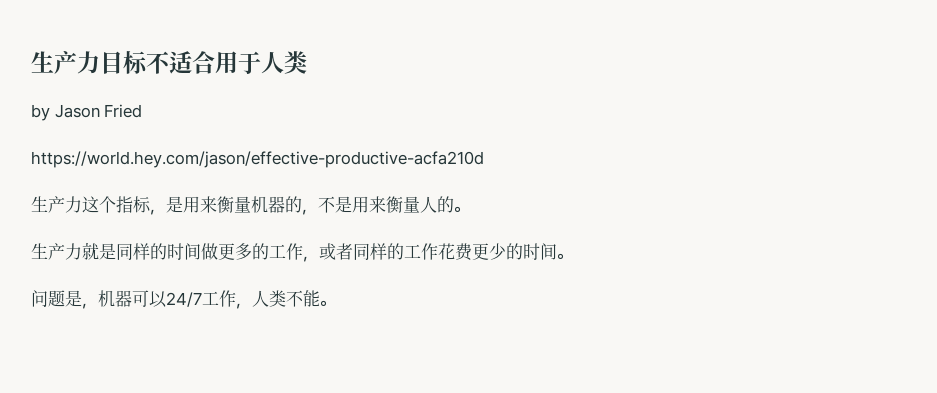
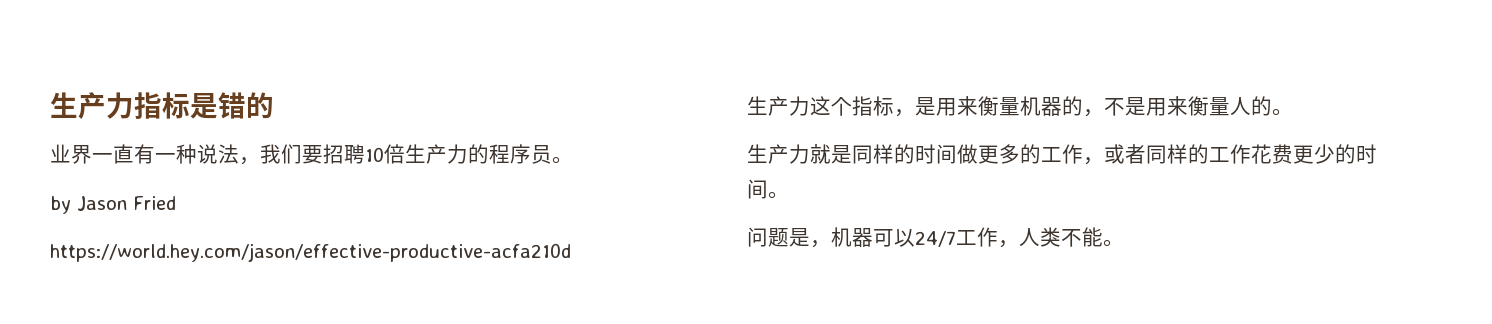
- 生产力目标不适合用于人类
+ 生产力指标是错的
+ 业界一直有一种说法，我们要招聘10倍生产力的程序员。

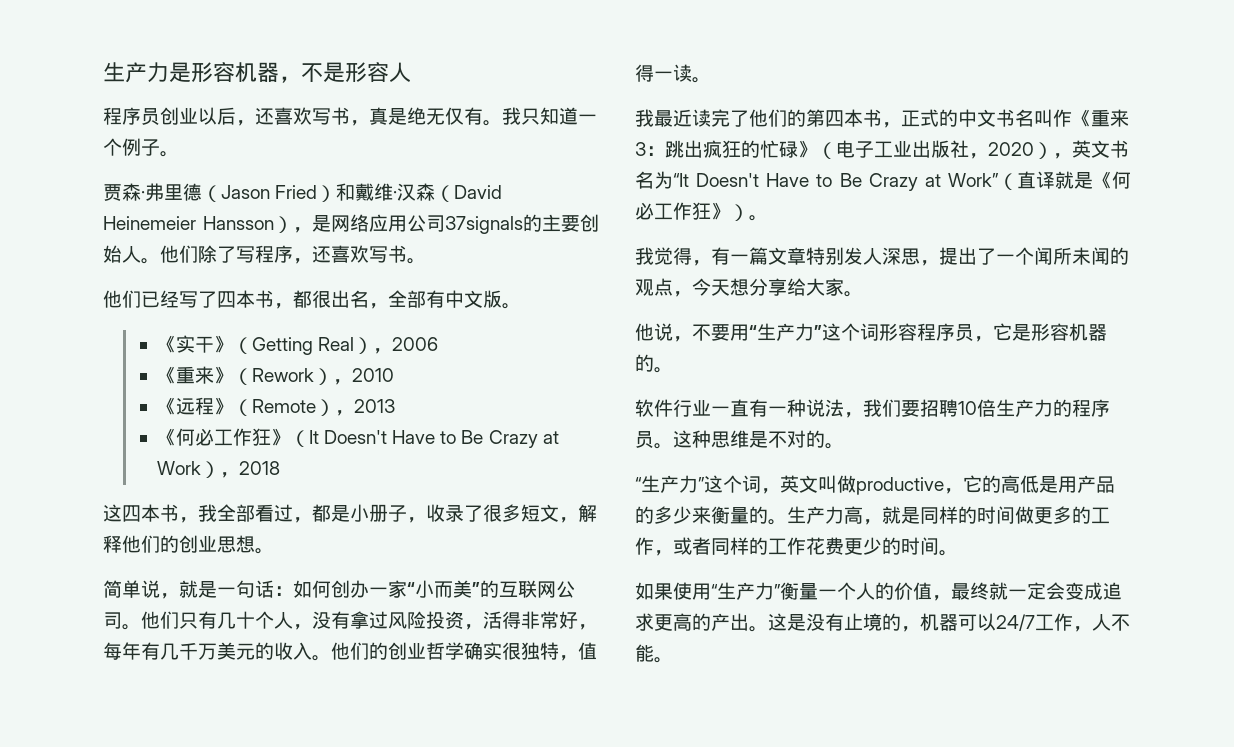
- 生产力指标是错的
- 业界一直有一种说法，我们要招聘10倍生产力的程序员。
- by Jason Fried
- https://world.hey.com/jason/effective-productive-acfa210d
- 生产力这个指标，是用来衡量机器的，不是用来衡量人的。
- 生产力就是同样的时间做更多的工作，或者同样的工作花费更少的时间。
+ 生产力是形容机器，不是形容人
+ 程序员创业以后，还喜欢写书，真是绝无仅有。我只知道一个例子。
+ 贾森·弗里德（Jason Fried）和戴维·汉森（David Heinemeier Hansson），是网络应用公司37signals的主要创始人。他们除了写程序，还喜欢写书。
+ 他们已经写了四本书，都很出名，全部有中文版。
+ 《实干》（Getting Real），2006
+ 《重来》（Rework），2010
+ 《远程》（Remote），2013
+ 《何必工作狂》（It Doesn't Have to Be Crazy at Work），2018
+ 这四本书，我全部看过，都是小册子，收录了很多短文，解释他们的创业思想。
+ 简单说，就是一句话：如何创办一家“小而美”的互联网公司。他们只有几十个人，没有拿过风险投资，活得非常好，每年有几千万美元的收入。他们的创业哲学确实很独特，值得一读。
+ 我最近读完了他们的第四本书，正式的中文书名叫作《重来3：跳出疯狂的忙碌》（电子工业出版社，2020），英文书名为“It Doesn't Have to Be Crazy at Work”（直译就是《何必工作狂》）。
+ 我觉得，有一篇文章特别发人深思，提出了一个闻所未闻的观点，今天想分享给大家。
+ 他说，不要用“生产力”这个词形容程序员，它是形容机器的。
+ 软件行业一直有一种说法，我们要招聘10倍生产力的程序员。这种思维是不对的。
+ “生产力”这个词，英文叫做productive，它的高低是用产品的多少来衡量的。生产力高，就是同样的时间做更多的工作，或者同样的工作花费更少的时间。
- 问题是，机器可以24/7工作，人类不能。
+ 如果使用“生产力”衡量一个人的价值，最终就一定会变成追求更高的产出。这是没有止境的，机器可以24/7工作，人不能。

